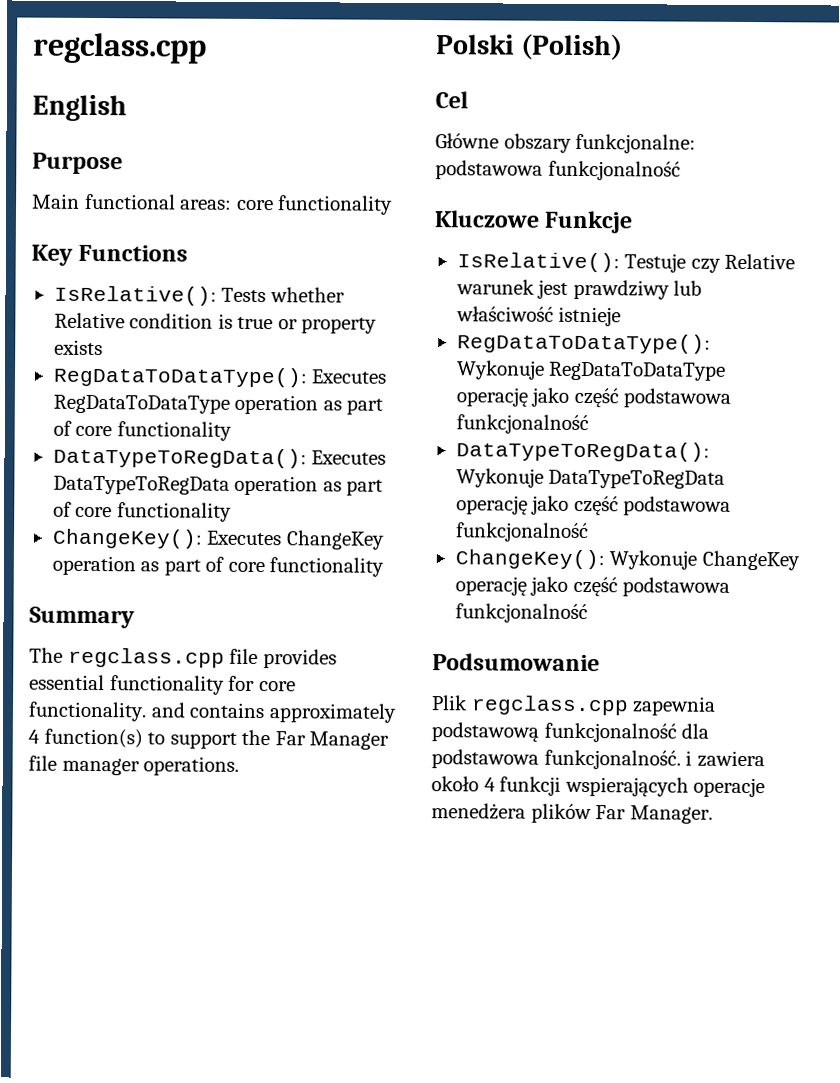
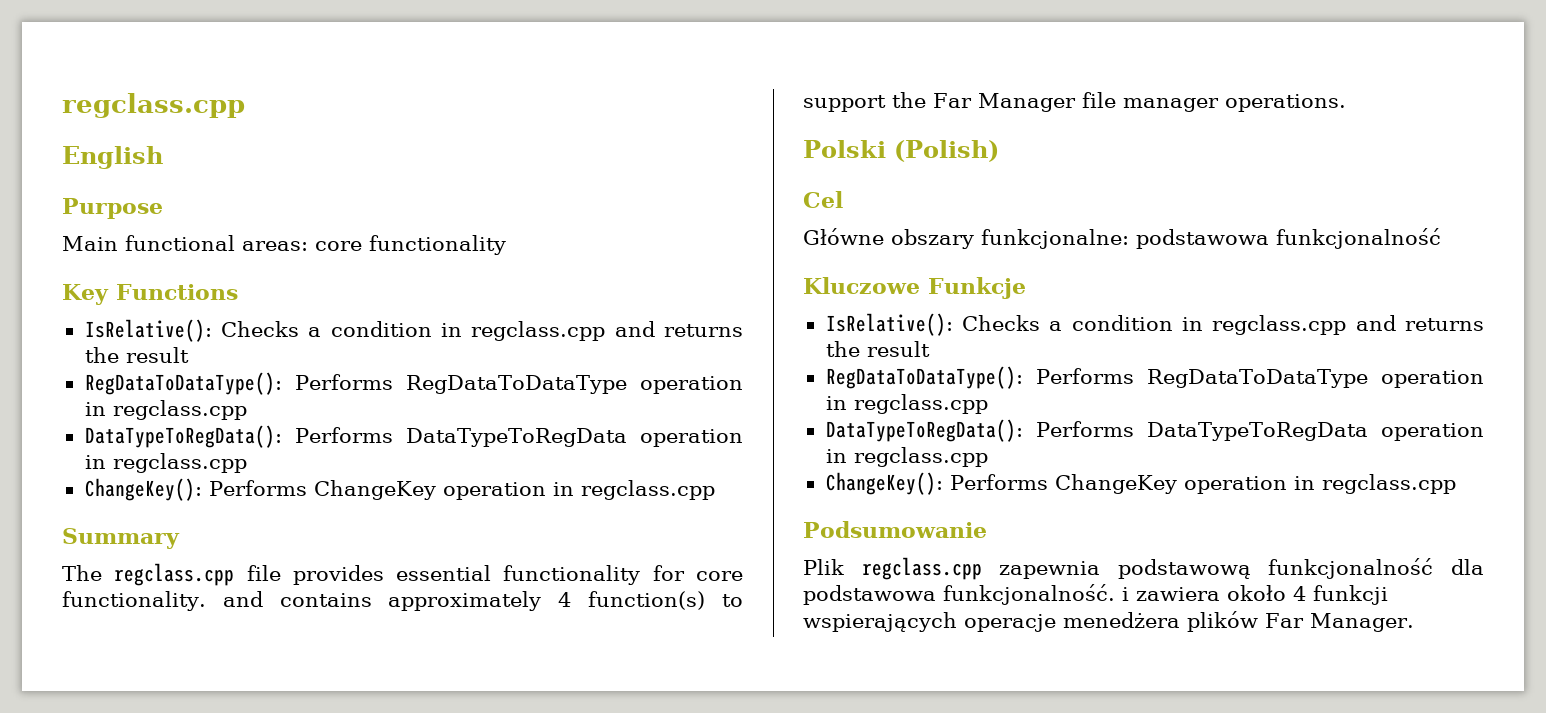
  Key Functions
- IsRelative(): Tests whether Relative condition is true or property exists
- RegDataToDataType(): Executes RegDataToDataType operation as part of core functionality
- DataTypeToRegData(): Executes DataTypeToRegData operation as part of core functionality
- ChangeKey(): Executes ChangeKey operation as part of core functionality
+ IsRelative(): Checks a condition in regclass.cpp and returns the result
+ RegDataToDataType(): Performs RegDataToDataType operation in regclass.cpp
+ DataTypeToRegData(): Performs DataTypeToRegData operation in regclass.cpp
+ ChangeKey(): Performs ChangeKey operation in regclass.cpp
  Kluczowe Funkcje
- IsRelative(): Testuje czy Relative warunek jest prawdziwy lub właściwość istnieje
- RegDataToDataType(): Wykonuje RegDataToDataType operację jako część podstawowa funkcjonalność
- DataTypeToRegData(): Wykonuje DataTypeToRegData operację jako część podstawowa funkcjonalność
- ChangeKey(): Wykonuje ChangeKey operację jako część podstawowa funkcjonalność
+ IsRelative(): Checks a condition in regclass.cpp and returns the result
+ RegDataToDataType(): Performs RegDataToDataType operation in regclass.cpp
+ DataTypeToRegData(): Performs DataTypeToRegData operation in regclass.cpp
+ ChangeKey(): Performs ChangeKey operation in regclass.cpp

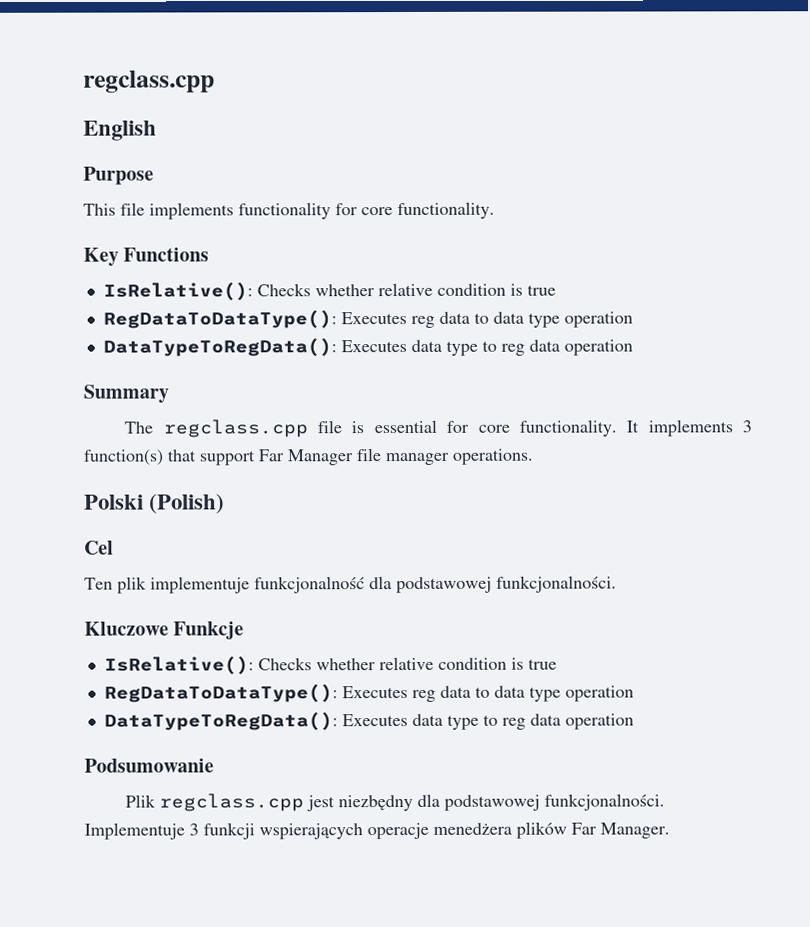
- Main functional areas: core functionality
+ This file implements functionality for core functionality.
  Key Functions
- IsRelative(): Checks a condition in regclass.cpp and returns the result
- RegDataToDataType(): Performs RegDataToDataType operation in regclass.cpp
- DataTypeToRegData(): Performs DataTypeToRegData operation in regclass.cpp
- ChangeKey(): Performs ChangeKey operation in regclass.cpp
+ IsRelative(): Checks whether relative condition is true
+ RegDataToDataType(): Executes reg data to data type operation
+ DataTypeToRegData(): Executes data type to reg data operation
  Summary
- The regclass.cpp file provides essential functionality for core functionality. and contains approximately 4 function(s) to support the Far Manager file manager operations.
+ The regclass.cpp file is essential for core functionality. It implements 3 function(s) that support Far Manager file manager operations.
- Główne obszary funkcjonalne: podstawowa funkcjonalność
+ Ten plik implementuje funkcjonalność dla podstawowej funkcjonalności.
  Kluczowe Funkcje
- IsRelative(): Checks a condition in regclass.cpp and returns the result
- RegDataToDataType(): Performs RegDataToDataType operation in regclass.cpp
- DataTypeToRegData(): Performs DataTypeToRegData operation in regclass.cpp
- ChangeKey(): Performs ChangeKey operation in regclass.cpp
+ IsRelative(): Checks whether relative condition is true
+ RegDataToDataType(): Executes reg data to data type operation
+ DataTypeToRegData(): Executes data type to reg data operation
  Podsumowanie
- Plik regclass.cpp zapewnia podstawową funkcjonalność dla podstawowa funkcjonalność. i zawiera około 4 funkcji wspierających operacje menedżera plików Far Manager.
+ Plik regclass.cpp jest niezbędny dla podstawowej funkcjonalności. Implementuje 3 funkcji wspierających operacje menedżera plików Far Manager.

